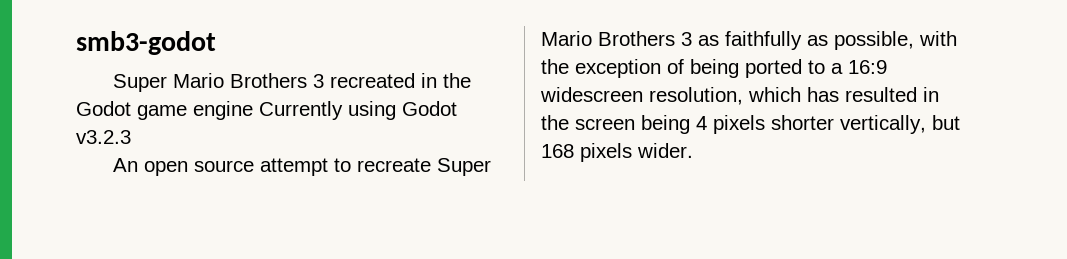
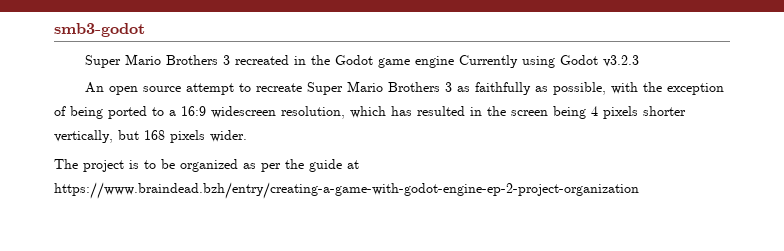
+ The project is to be organized as per the guide at https://www.braindead.bzh/entry/creating-a-game-with-godot-engine-ep-2-project-organization

